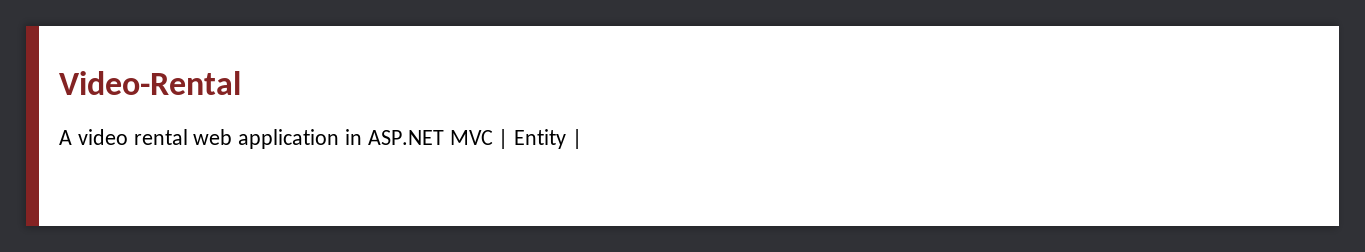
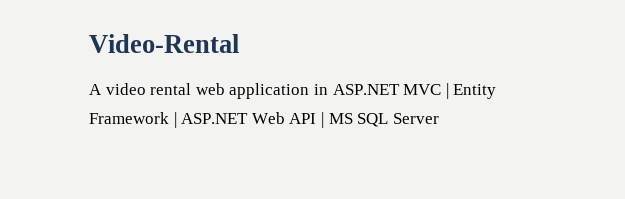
- A video rental web application in ASP.NET MVC | Entity |
+ A video rental web application in ASP.NET MVC | Entity Framework | ASP.NET Web API | MS SQL Server

